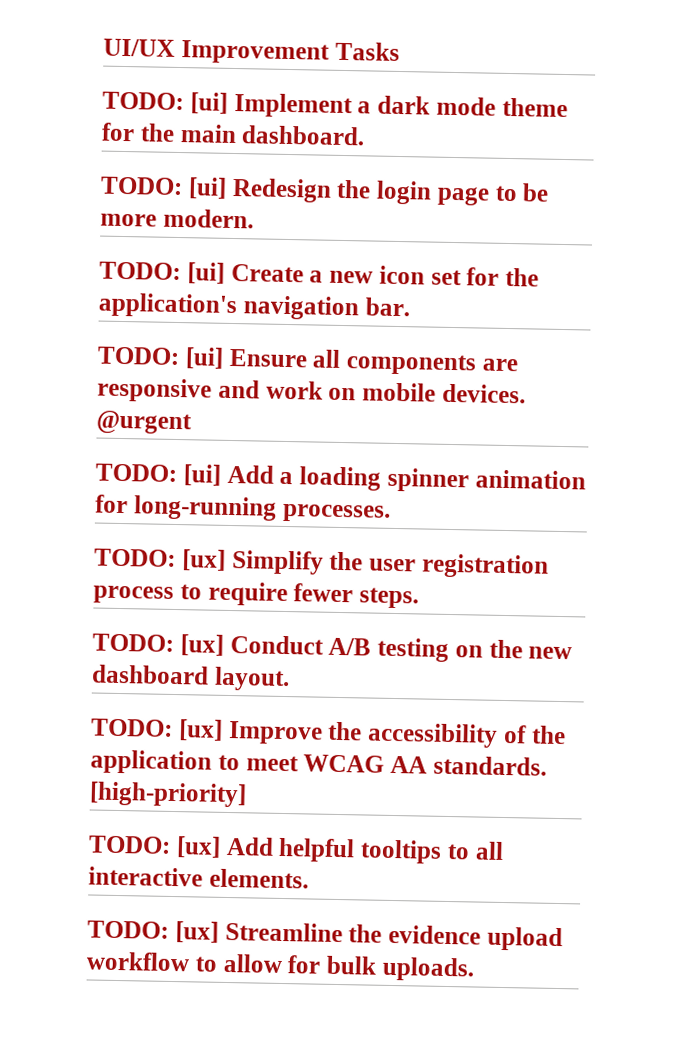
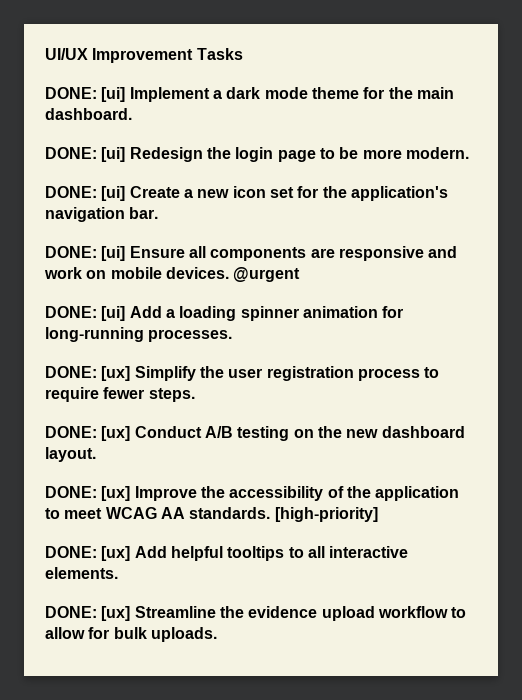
- TODO: [ui] Implement a dark mode theme for the main dashboard.
+ DONE: [ui] Implement a dark mode theme for the main dashboard.
- TODO: [ui] Redesign the login page to be more modern.
+ DONE: [ui] Redesign the login page to be more modern.
- TODO: [ui] Create a new icon set for the application's navigation bar.
+ DONE: [ui] Create a new icon set for the application's navigation bar.
- TODO: [ui] Ensure all components are responsive and work on mobile devices.
+ DONE: [ui] Ensure all components are responsive and work on mobile devices.
- TODO: [ui] Add a loading spinner animation for long-running processes.
+ DONE: [ui] Add a loading spinner animation for long-running processes.
- TODO: [ux] Simplify the user registration process to require fewer steps.
+ DONE: [ux] Simplify the user registration process to require fewer steps.
- TODO: [ux] Conduct A/B testing on the new dashboard layout.
+ DONE: [ux] Conduct A/B testing on the new dashboard layout.
- TODO: [ux] Improve the accessibility of the application to meet WCAG AA standards.
+ DONE: [ux] Improve the accessibility of the application to meet WCAG AA standards.
- TODO: [ux] Add helpful tooltips to all interactive elements.
+ DONE: [ux] Add helpful tooltips to all interactive elements.
- TODO: [ux] Streamline the evidence upload workflow to allow for bulk uploads.
+ DONE: [ux] Streamline the evidence upload workflow to allow for bulk uploads.

